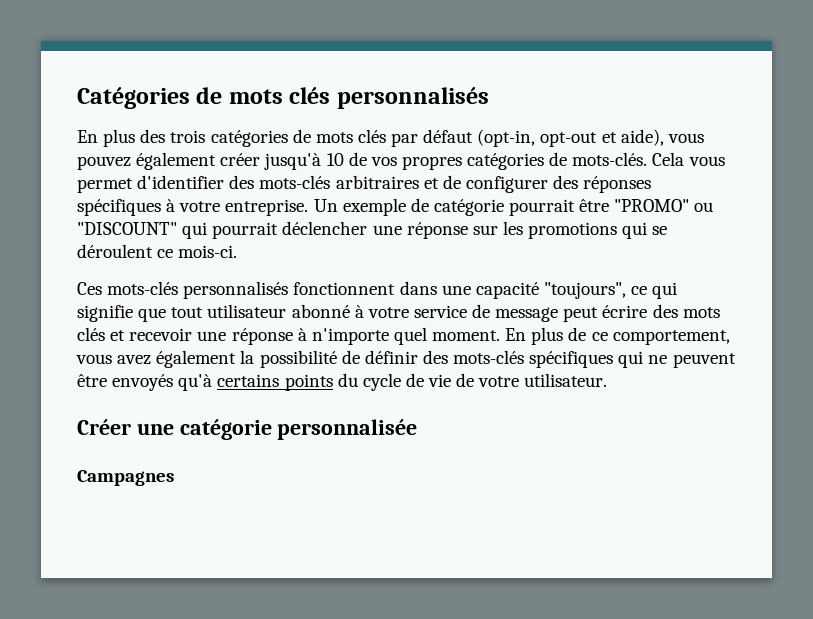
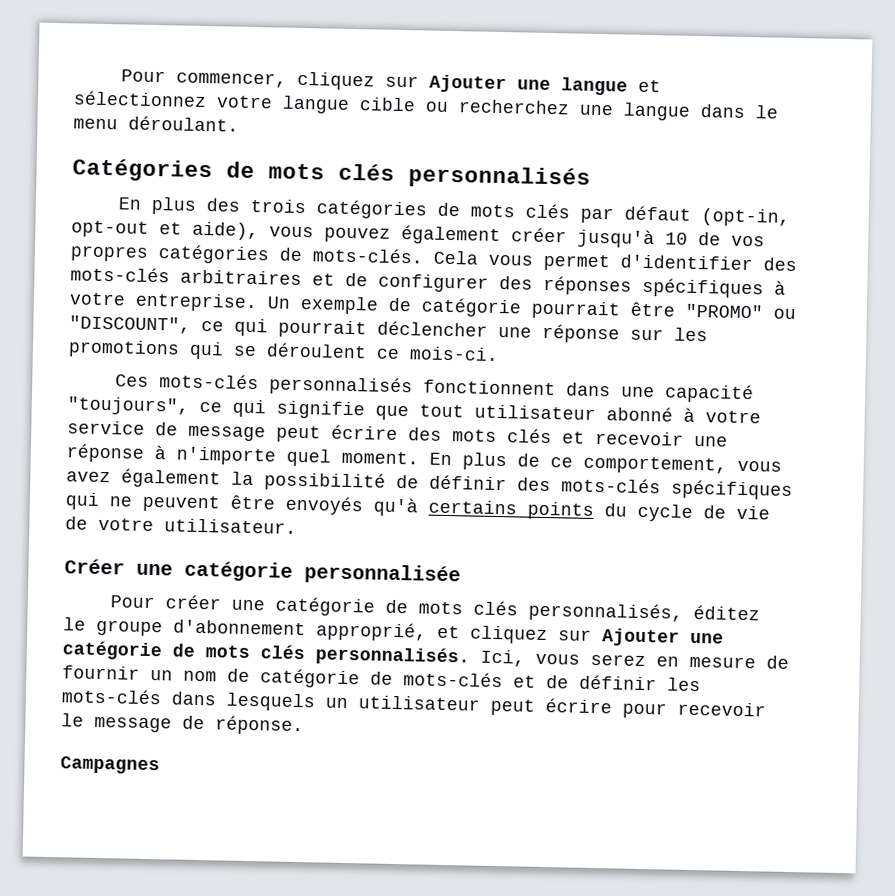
+ Pour commencer, cliquez sur Ajouter une langue et sélectionnez votre langue cible ou recherchez une langue dans le menu déroulant.
- Un exemple de catégorie pourrait être "PROMO" ou "DISCOUNT" qui pourrait déclencher une réponse sur les promotions qui se déroulent ce mois-ci.
+ Un exemple de catégorie pourrait être "PROMO" ou "DISCOUNT", ce qui pourrait déclencher une réponse sur les promotions qui se déroulent ce mois-ci.
+ Pour créer une catégorie de mots clés personnalisés, éditez le groupe d'abonnement approprié, et cliquez sur Ajouter une catégorie de mots clés personnalisés. Ici, vous serez en mesure de fournir un nom de catégorie de mots-clés et de définir les mots-clés dans lesquels un utilisateur peut écrire pour recevoir le message de réponse.

